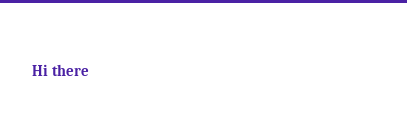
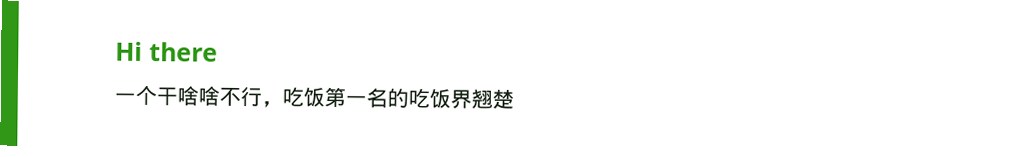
+ 一个干啥啥不行，吃饭第一名的吃饭界翘楚

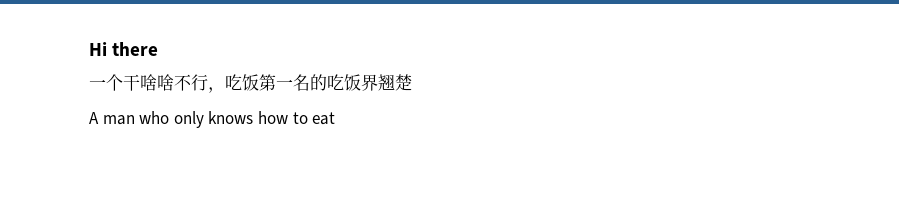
+ A man who only knows how to eat

